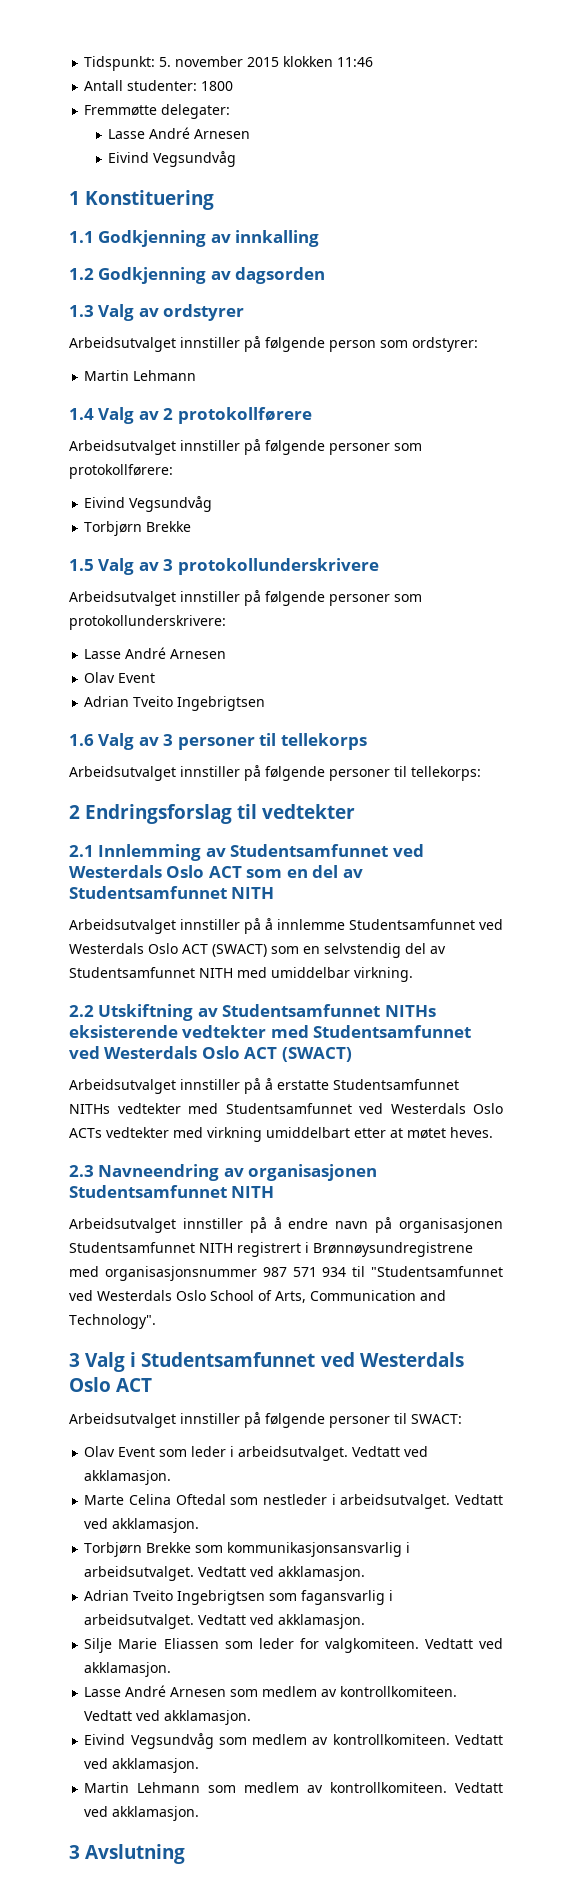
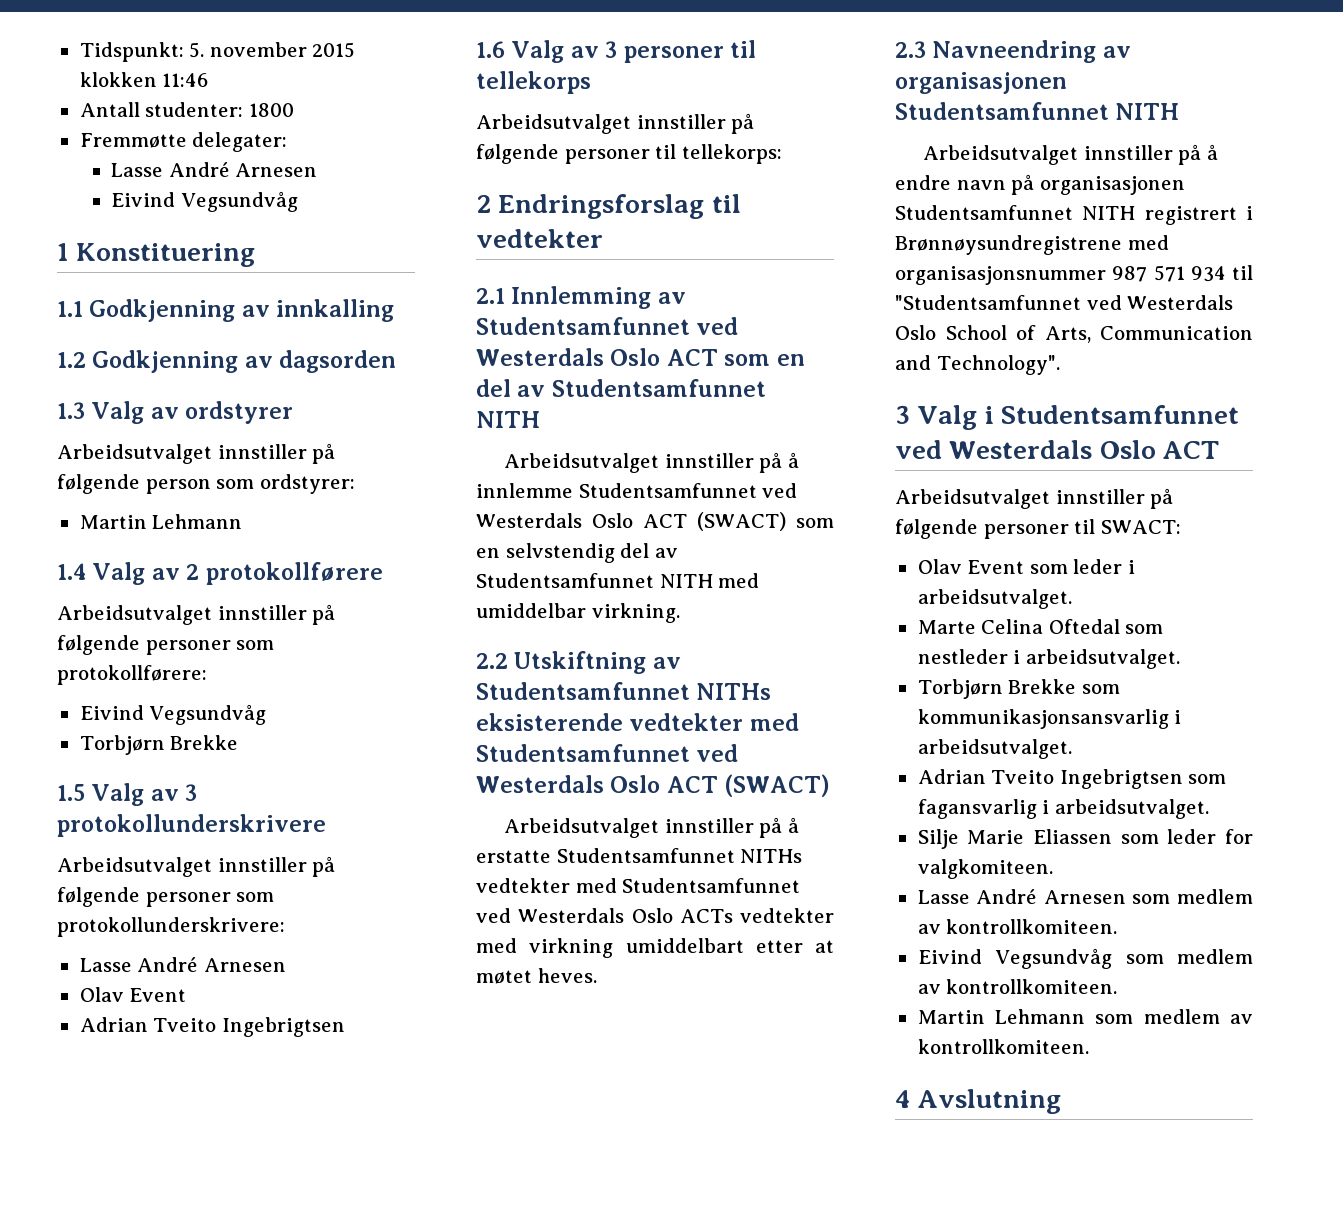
- Olav Event som leder i arbeidsutvalget. Vedtatt ved akklamasjon.
+ Olav Event som leder i arbeidsutvalget.
- Marte Celina Oftedal som nestleder i arbeidsutvalget. Vedtatt ved akklamasjon.
+ Marte Celina Oftedal som nestleder i arbeidsutvalget.
- Torbjørn Brekke som kommunikasjonsansvarlig i arbeidsutvalget. Vedtatt ved akklamasjon.
+ Torbjørn Brekke som kommunikasjonsansvarlig i arbeidsutvalget.
- Adrian Tveito Ingebrigtsen som fagansvarlig i arbeidsutvalget. Vedtatt ved akklamasjon.
+ Adrian Tveito Ingebrigtsen som fagansvarlig i arbeidsutvalget.
- Silje Marie Eliassen som leder for valgkomiteen. Vedtatt ved akklamasjon.
+ Silje Marie Eliassen som leder for valgkomiteen.
- Lasse André Arnesen som medlem av kontrollkomiteen. Vedtatt ved akklamasjon.
+ Lasse André Arnesen som medlem av kontrollkomiteen.
- Eivind Vegsundvåg som medlem av kontrollkomiteen. Vedtatt ved akklamasjon.
+ Eivind Vegsundvåg som medlem av kontrollkomiteen.
- Martin Lehmann som medlem av kontrollkomiteen. Vedtatt ved akklamasjon.
- 3 Avslutning
+ Martin Lehmann som medlem av kontrollkomiteen.
+ 4 Avslutning

